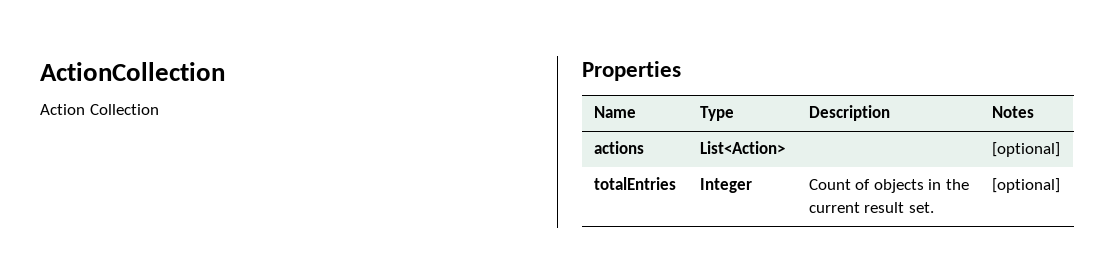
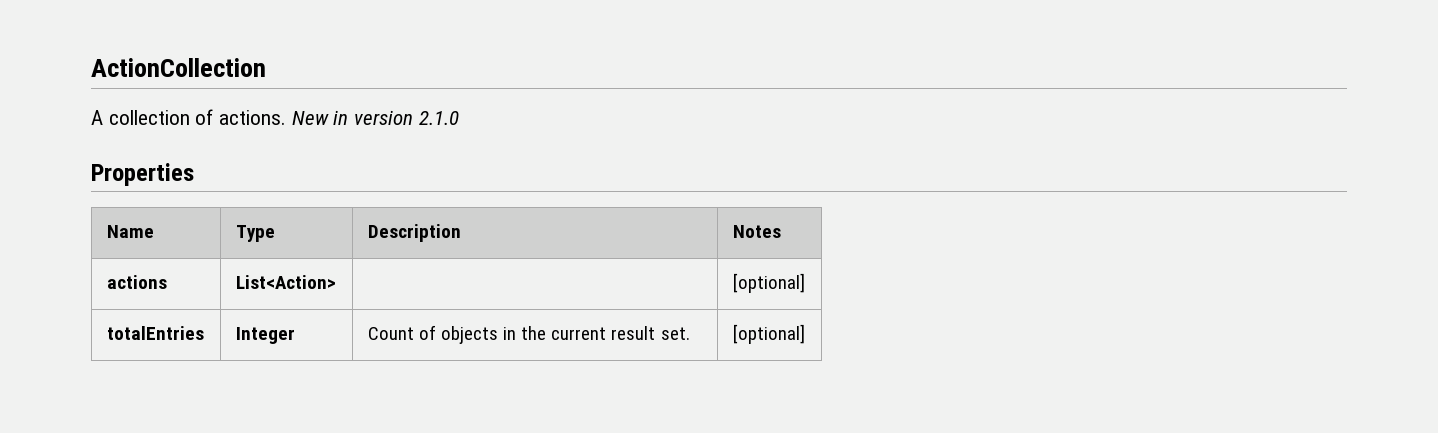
- Action Collection
+ A collection of actions. New in version 2.1.0

